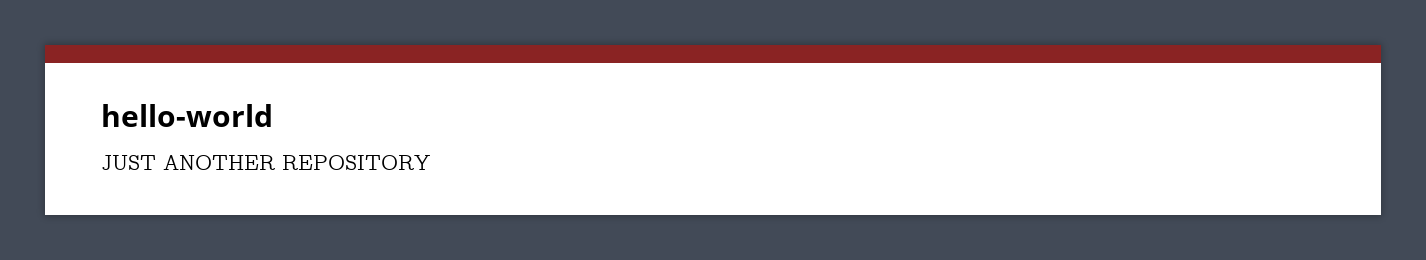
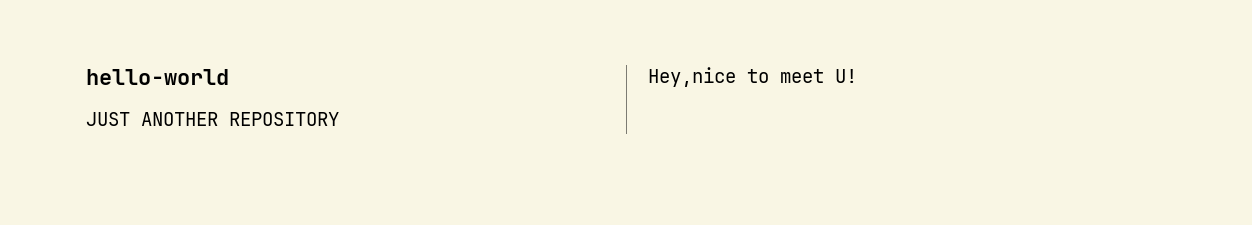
+ Hey,nice to meet U!

